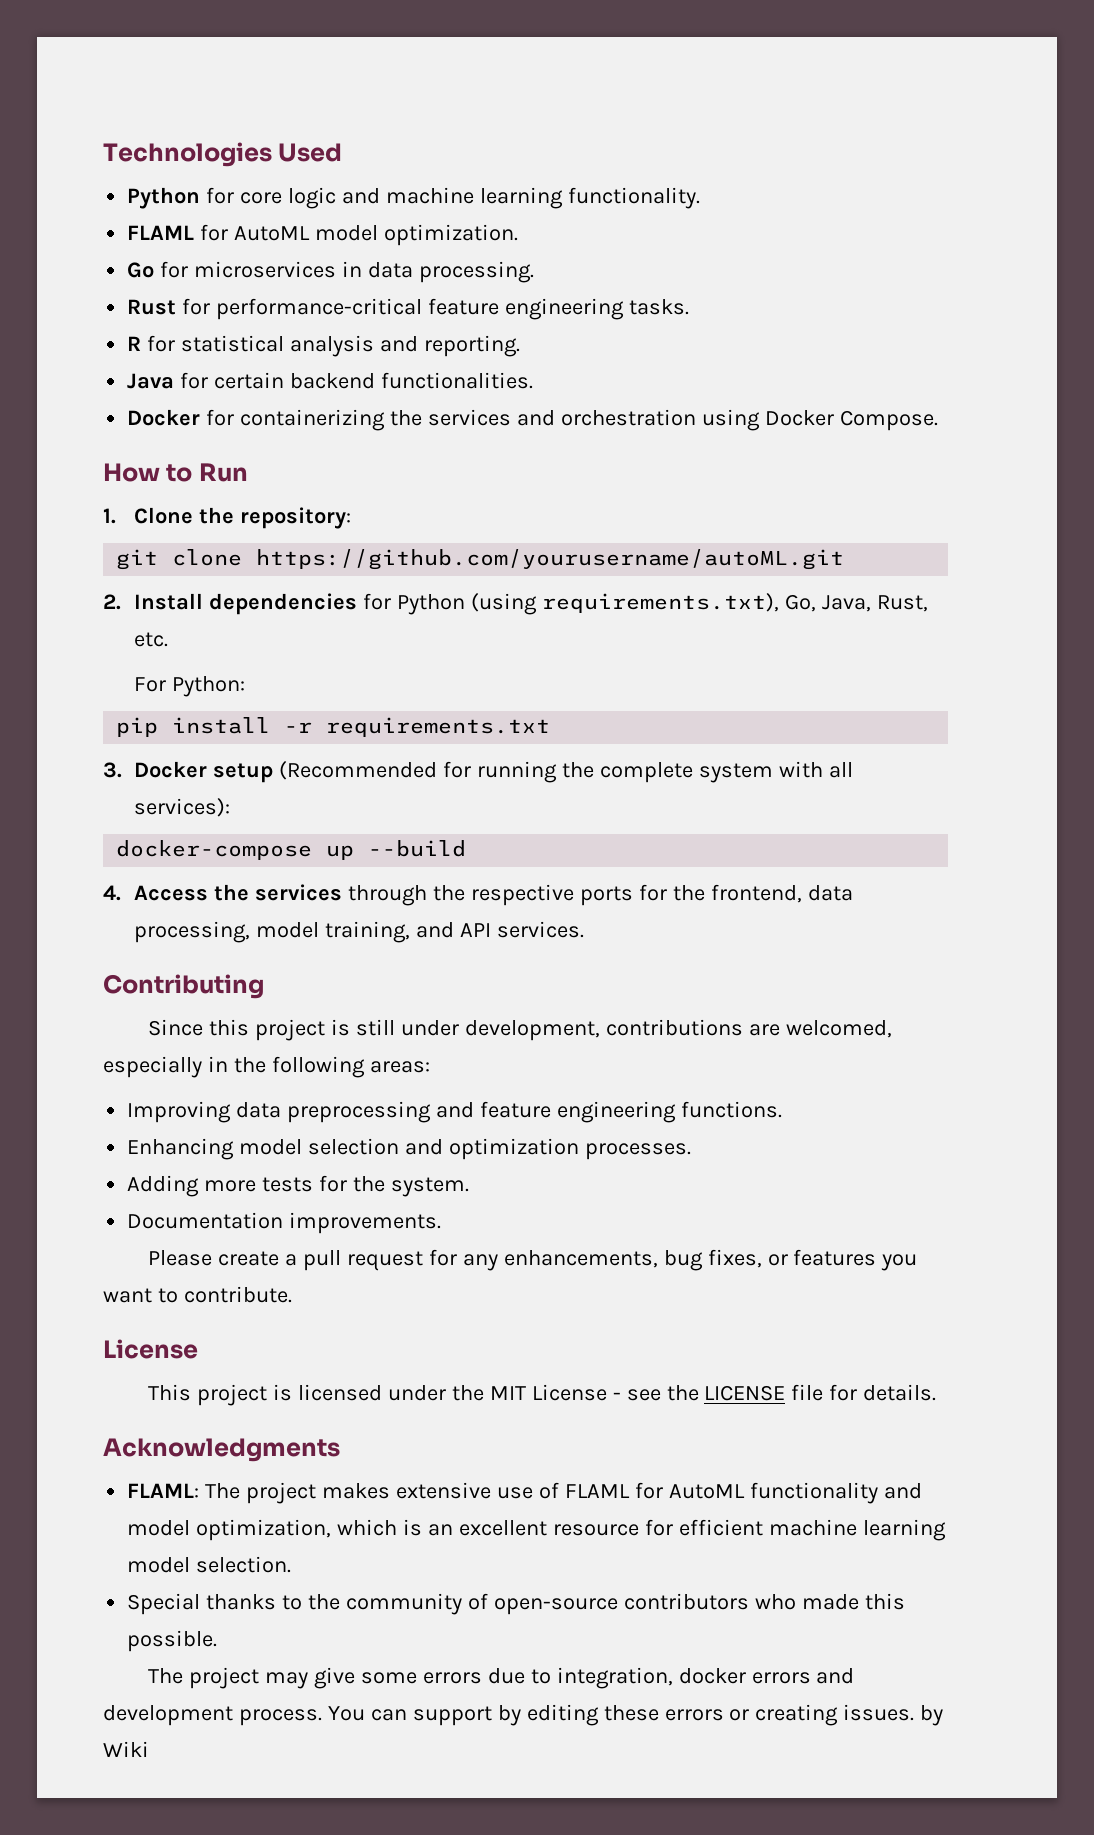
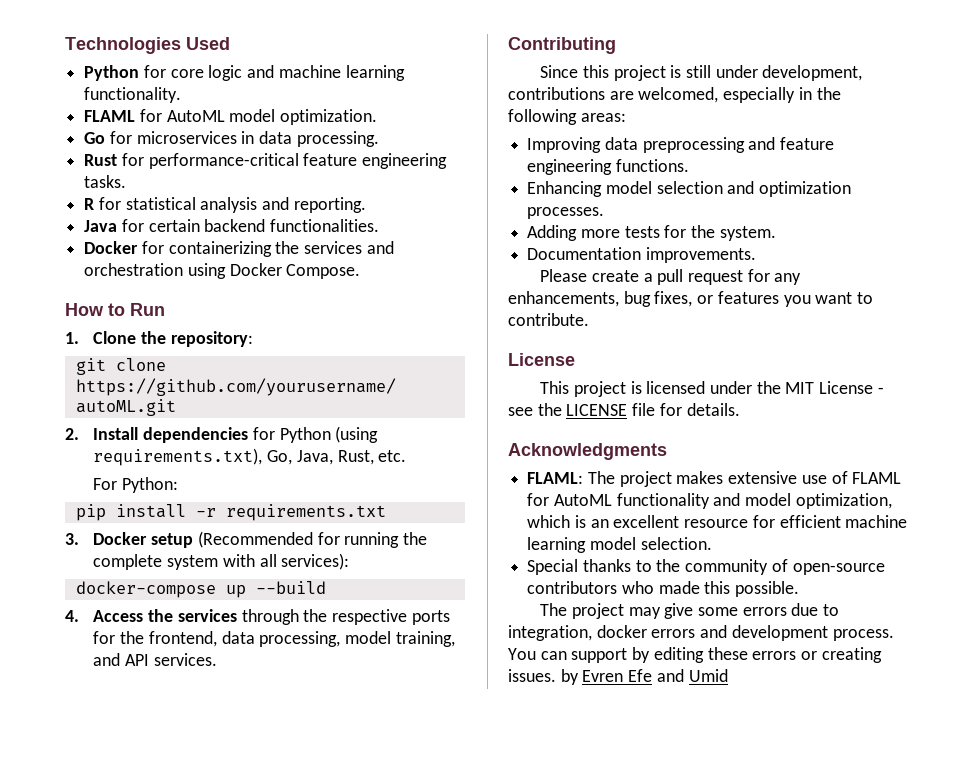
- You can support by editing these errors or creating issues. by Wiki
+ You can support by editing these errors or creating issues. by Evren Efe and Umid

